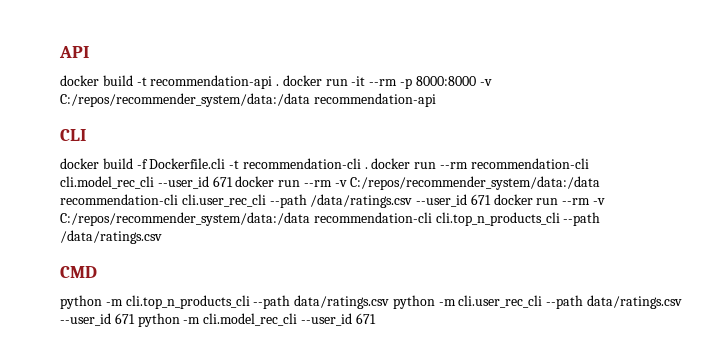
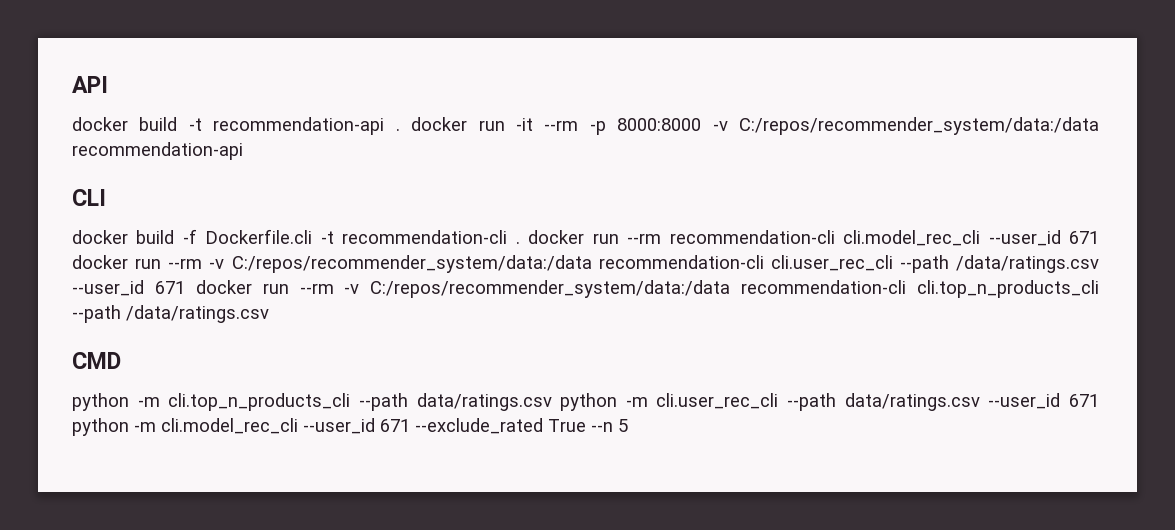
- python -m cli.top_n_products_cli --path data/ratings.csv python -m cli.user_rec_cli --path data/ratings.csv --user_id 671 python -m cli.model_rec_cli --user_id 671
+ python -m cli.top_n_products_cli --path data/ratings.csv python -m cli.user_rec_cli --path data/ratings.csv --user_id 671 python -m cli.model_rec_cli --user_id 671 --exclude_rated True --n 5

